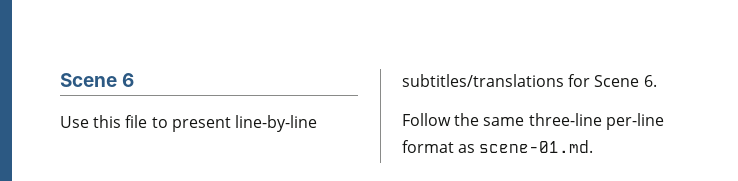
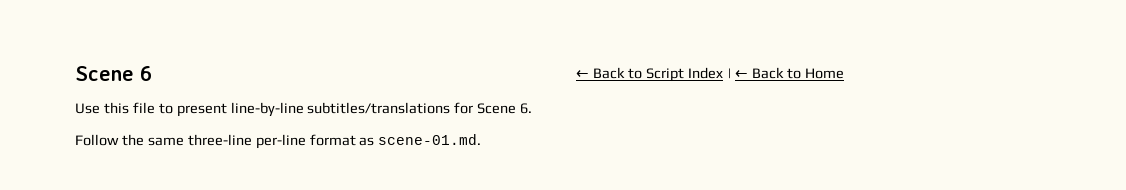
+ ← Back to Script Index | ← Back to Home

